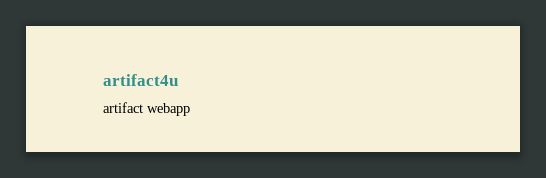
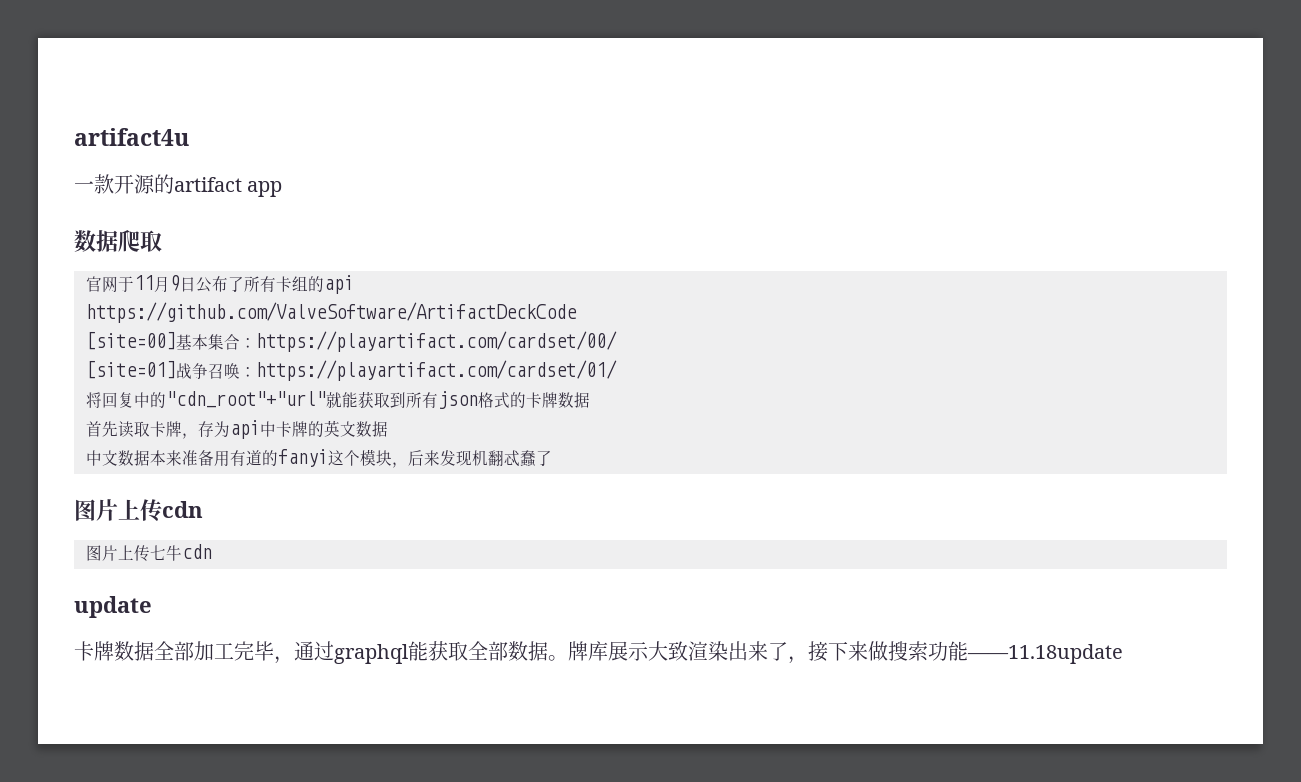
- artifact webapp
+ 一款开源的artifact app
+ 数据爬取
+ 官网于11月9日公布了所有卡组的api
+ https://github.com/ValveSoftware/ArtifactDeckCode
+ [site=00]基本集合：https://playartifact.com/cardset/00/
+ [site=01]战争召唤：https://playartifact.com/cardset/01/
+ 将回复中的"cdn_root"+"url"就能获取到所有json格式的卡牌数据
+ 首先读取卡牌，存为api中卡牌的英文数据
+ 中文数据本来准备用有道的fanyi这个模块，后来发现机翻忒蠢了
+ 图片上传cdn
+ 图片上传七牛cdn
+ update
+ 卡牌数据全部加工完毕，通过graphql能获取全部数据。牌库展示大致渲染出来了，接下来做搜索功能——11.18update

